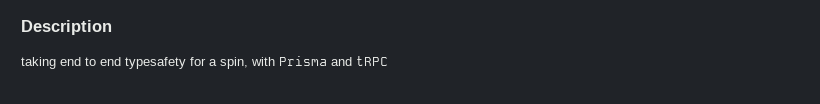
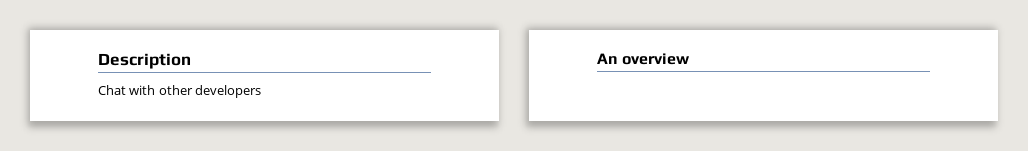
- taking end to end typesafety for a spin, with Prisma and tRPC
+ Chat with other developers
+ An overview

